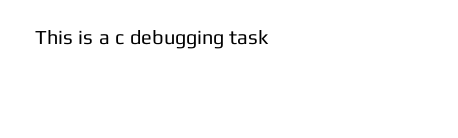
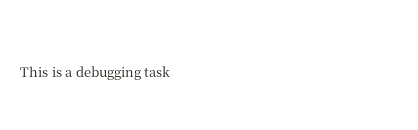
- This is a c debugging task
+ This is a debugging task

